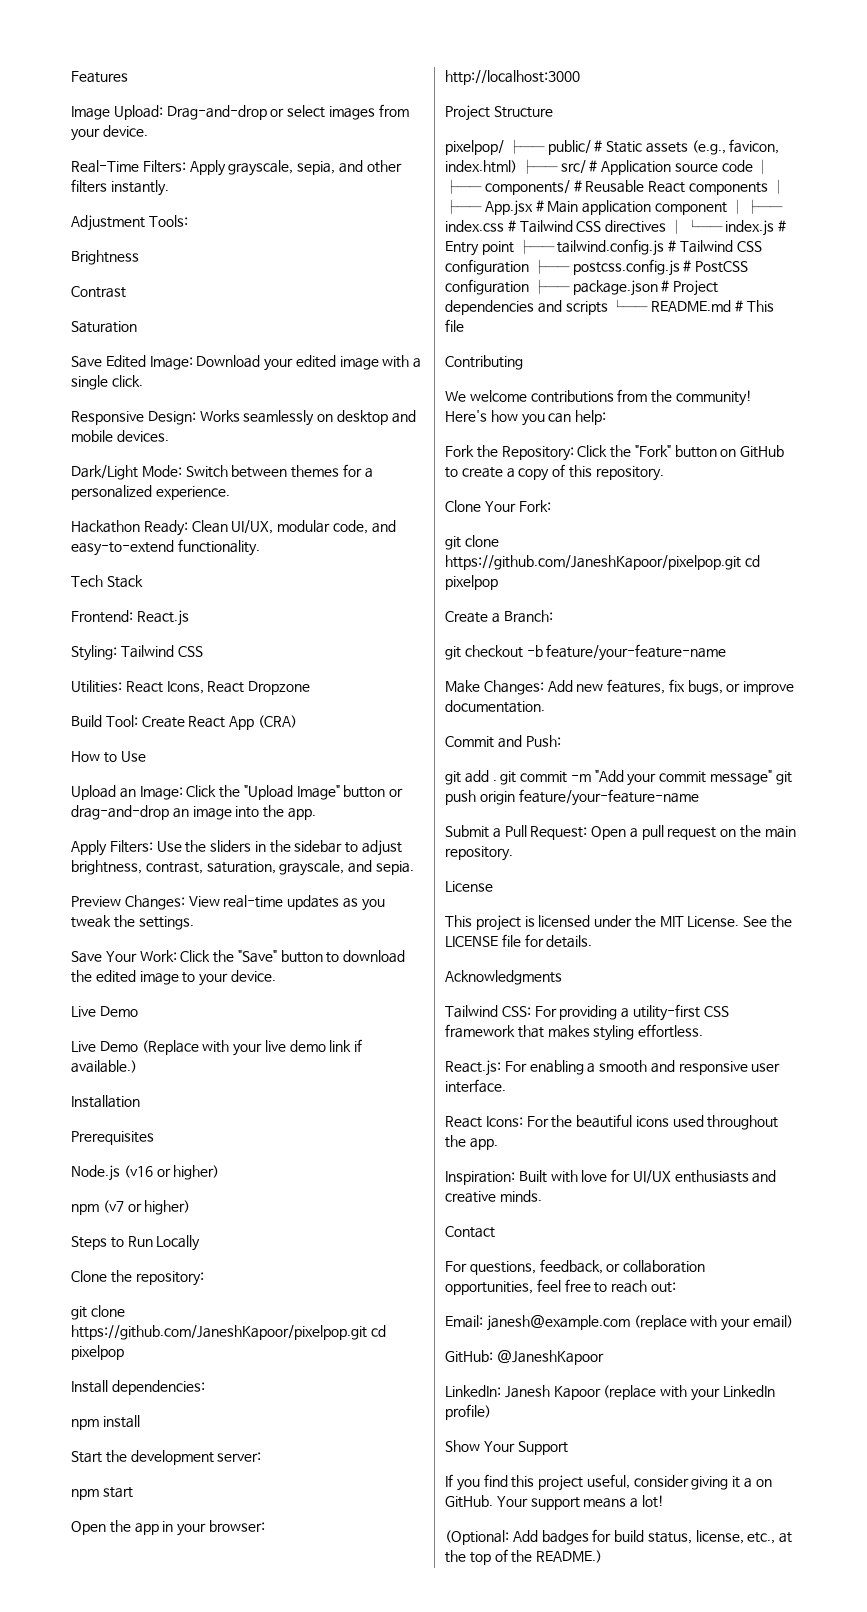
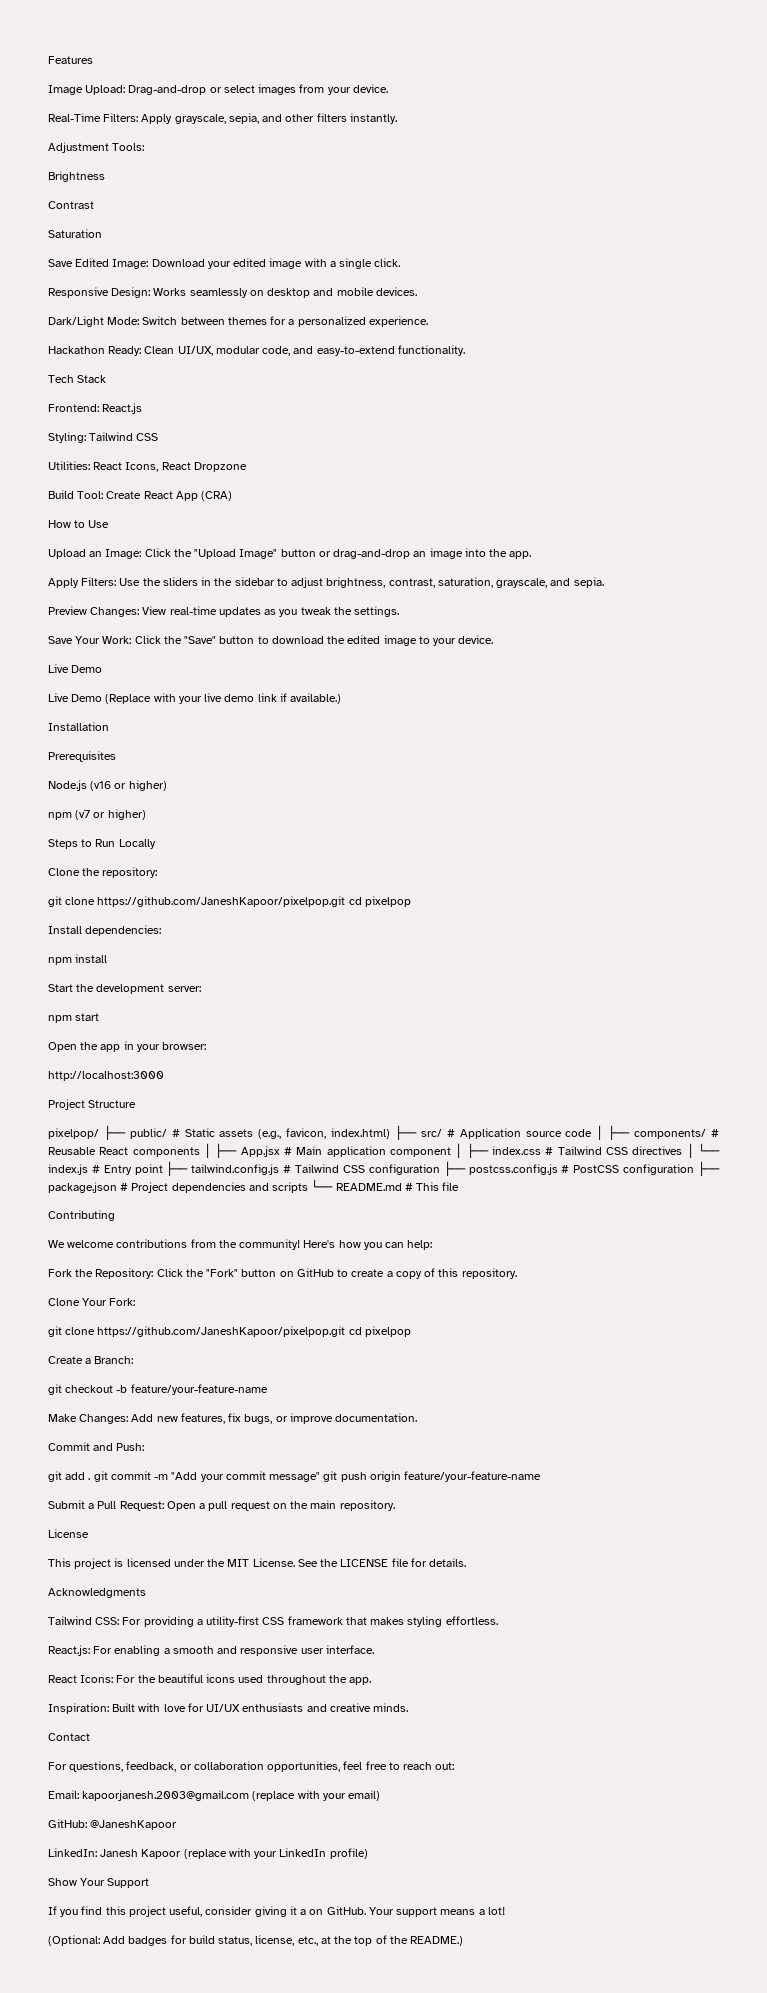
- Email: janesh@example.com (replace with your email)
+ Email: kapoorjanesh.2003@gmail.com (replace with your email)

